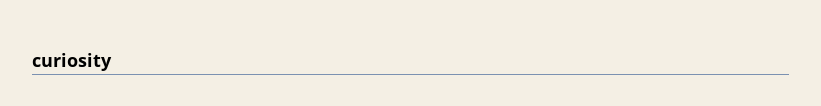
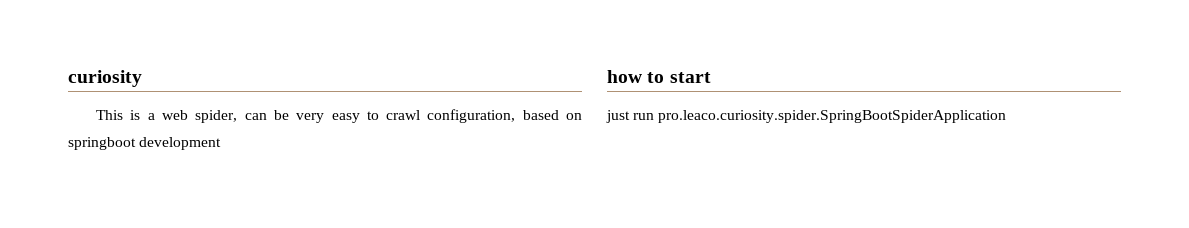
+ This is a web spider, can be very easy to crawl configuration, based on springboot development
+ how to start
+ just run pro.leaco.curiosity.spider.SpringBootSpiderApplication

